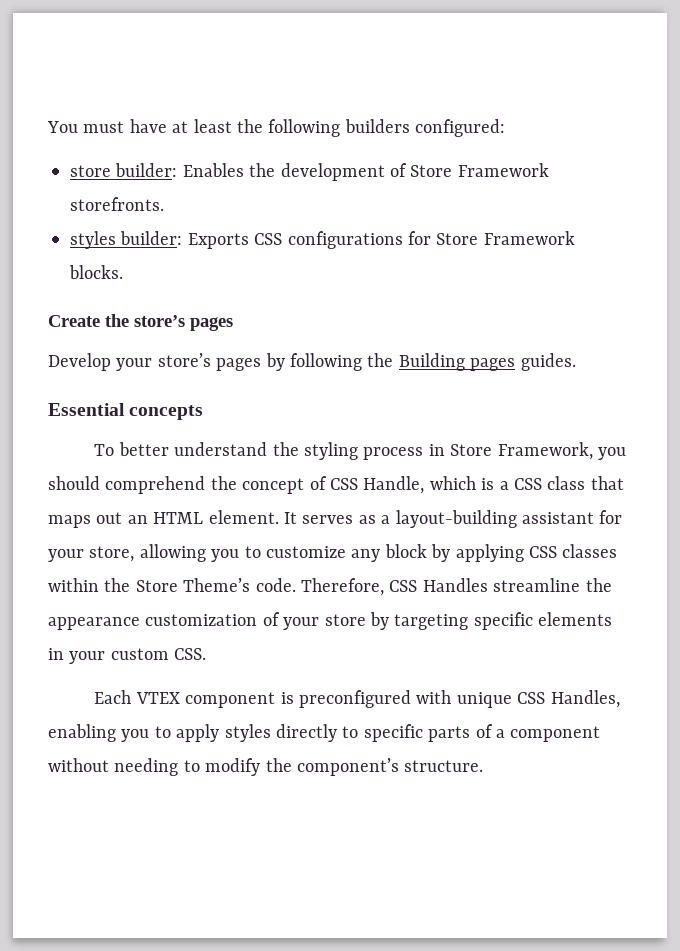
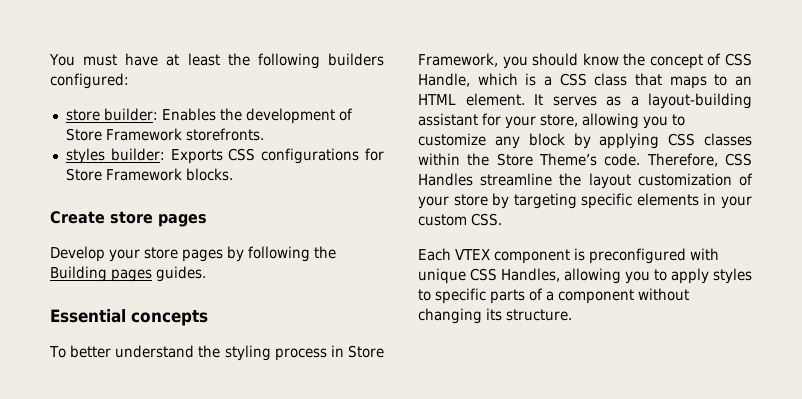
- Create the store’s pages
+ Create store pages
- Develop your store’s pages by following the Building pages guides.
+ Develop your store pages by following the Building pages guides.
- To better understand the styling process in Store Framework, you should comprehend the concept of CSS Handle, which is a CSS class that maps out an HTML element.
+ To better understand the styling process in Store Framework, you should know the concept of CSS Handle, which is a CSS class that maps to an HTML element.
- Therefore, CSS Handles streamline the appearance customization of your store by targeting specific elements in your custom CSS.
+ Therefore, CSS Handles streamline the layout customization of your store by targeting specific elements in your custom CSS.
- Each VTEX component is preconfigured with unique CSS Handles, enabling you to apply styles directly to specific parts of a component without needing to modify the component’s structure.
+ Each VTEX component is preconfigured with unique CSS Handles, allowing you to apply styles to specific parts of a component without changing its structure.

